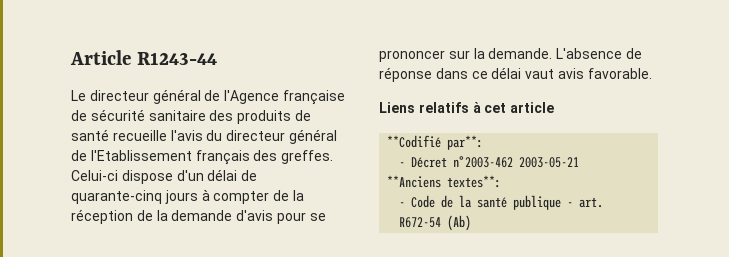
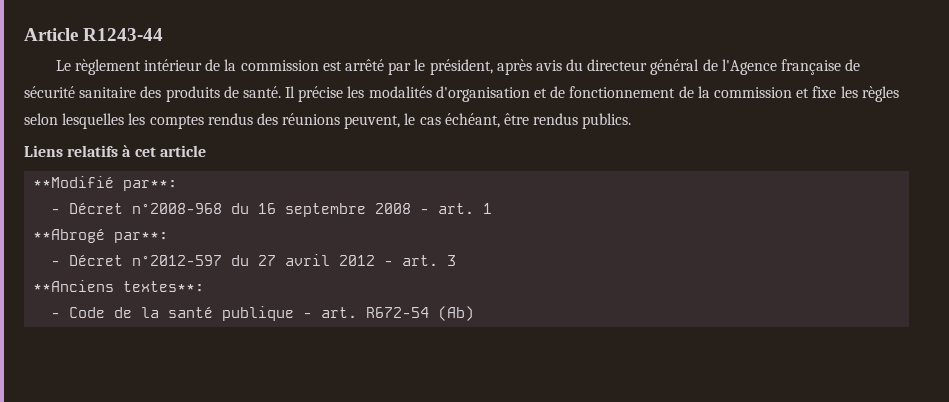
- Le directeur général de l'Agence française de sécurité sanitaire des produits de santé recueille l'avis du directeur général de l'Etablissement français des greffes. Celui-ci dispose d'un délai de quarante-cinq jours à compter de la réception de la demande d'avis pour se prononcer sur la demande. L'absence de réponse dans ce délai vaut avis favorable.
+ Le règlement intérieur de la commission est arrêté par le président, après avis du directeur général de l'Agence française de sécurité sanitaire des produits de santé. Il précise les modalités d'organisation et de fonctionnement de la commission et fixe les règles selon lesquelles les comptes rendus des réunions peuvent, le cas échéant, être rendus publics.
- **Codifié par**:
- - Décret n°2003-462 2003-05-21
+ **Modifié par**:
+ - Décret n°2008-968 du 16 septembre 2008 - art. 1
+ **Abrogé par**:
+ - Décret n°2012-597 du 27 avril 2012 - art. 3

